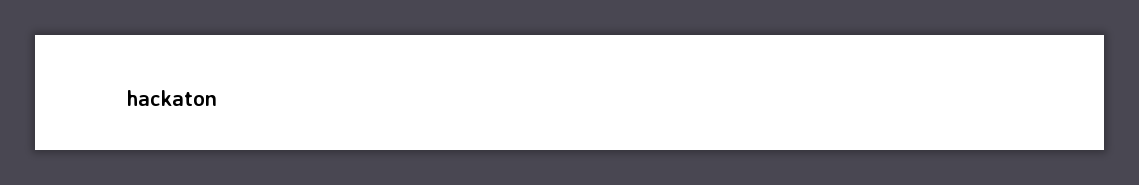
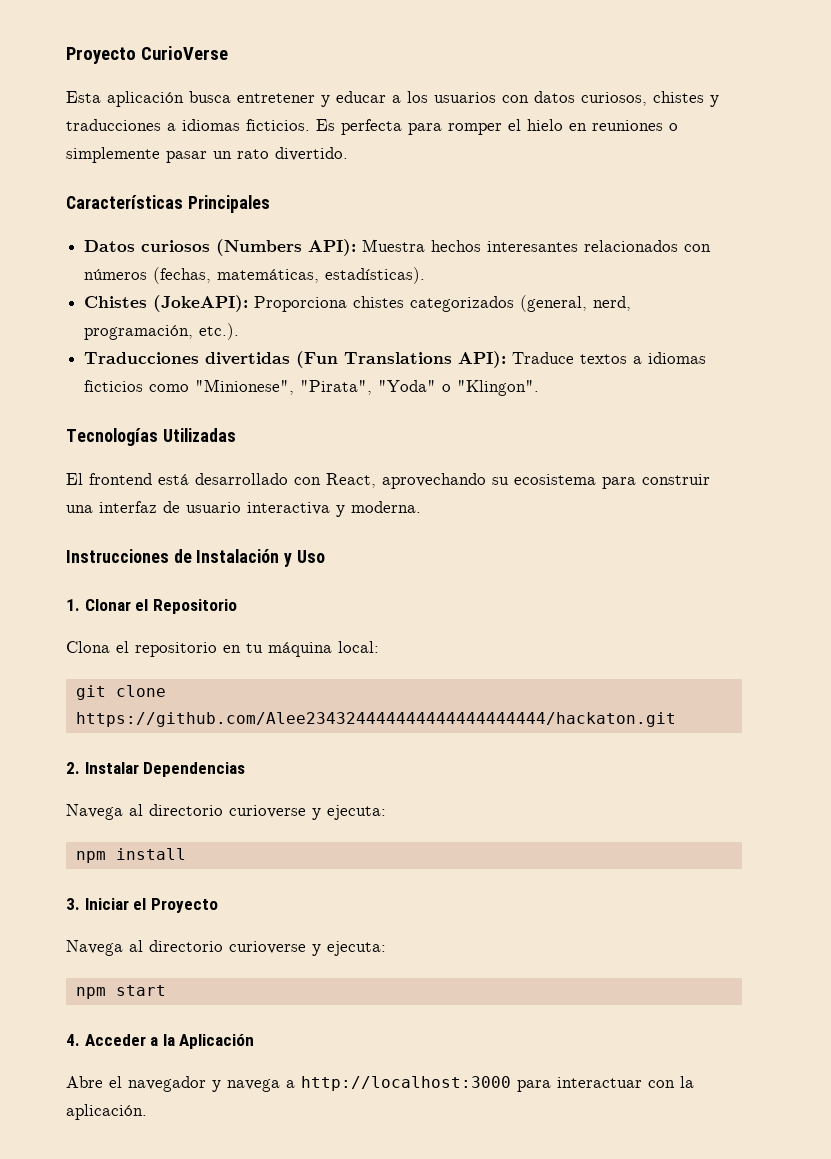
- hackaton
+ Proyecto CurioVerse
+ Esta aplicación busca entretener y educar a los usuarios con datos curiosos, chistes y traducciones a idiomas ficticios. Es perfecta para romper el hielo en reuniones o simplemente pasar un rato divertido.
+ Características Principales
+ Datos curiosos (Numbers API): Muestra hechos interesantes relacionados con números (fechas, matemáticas, estadísticas).
+ Chistes (JokeAPI): Proporciona chistes categorizados (general, nerd, programación, etc.).
+ Traducciones divertidas (Fun Translations API): Traduce textos a idiomas ficticios como "Minionese", "Pirata", "Yoda" o "Klingon".
+ Tecnologías Utilizadas
+ El frontend está desarrollado con React, aprovechando su ecosistema para construir una interfaz de usuario interactiva y moderna.
+ Instrucciones de Instalación y Uso
+ 1. Clonar el Repositorio
+ Clona el repositorio en tu máquina local:
+ git clone https://github.com/Alee234324444444444444444444/hackaton.git
+ 2. Instalar Dependencias
+ Navega al directorio curioverse y ejecuta:
+ npm install
+ 3. Iniciar el Proyecto
+ Navega al directorio curioverse y ejecuta:
+ npm start
+ 4. Acceder a la Aplicación
+ Abre el navegador y navega a http://localhost:3000 para interactuar con la aplicación.

